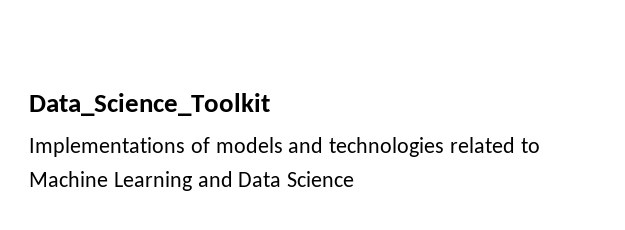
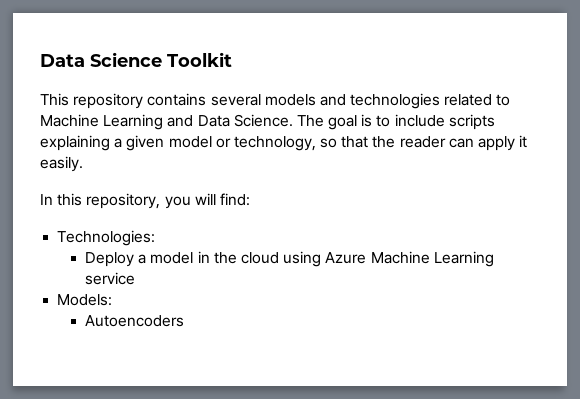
- Data_Science_Toolkit
- Implementations of models and technologies related to Machine Learning and Data Science
+ Data Science Toolkit
+ This repository contains several models and technologies related to Machine Learning and Data Science. The goal is to include scripts explaining a given model or technology, so that the reader can apply it easily.
+ In this repository, you will find:
+ Technologies:
+ Deploy a model in the cloud using Azure Machine Learning service
+ Models:
+ Autoencoders

